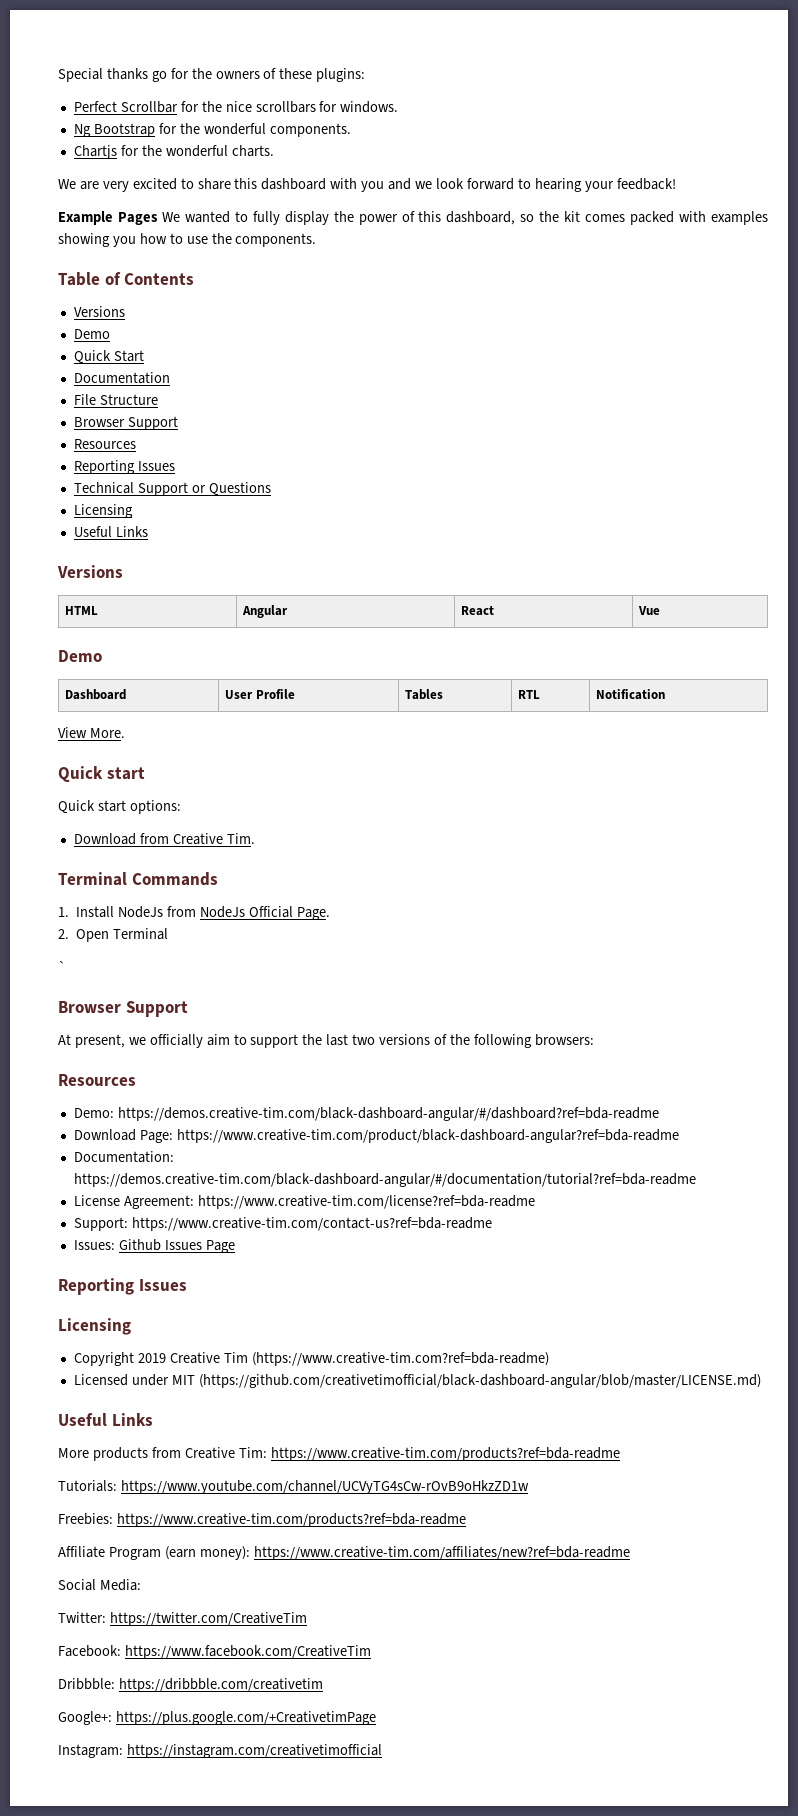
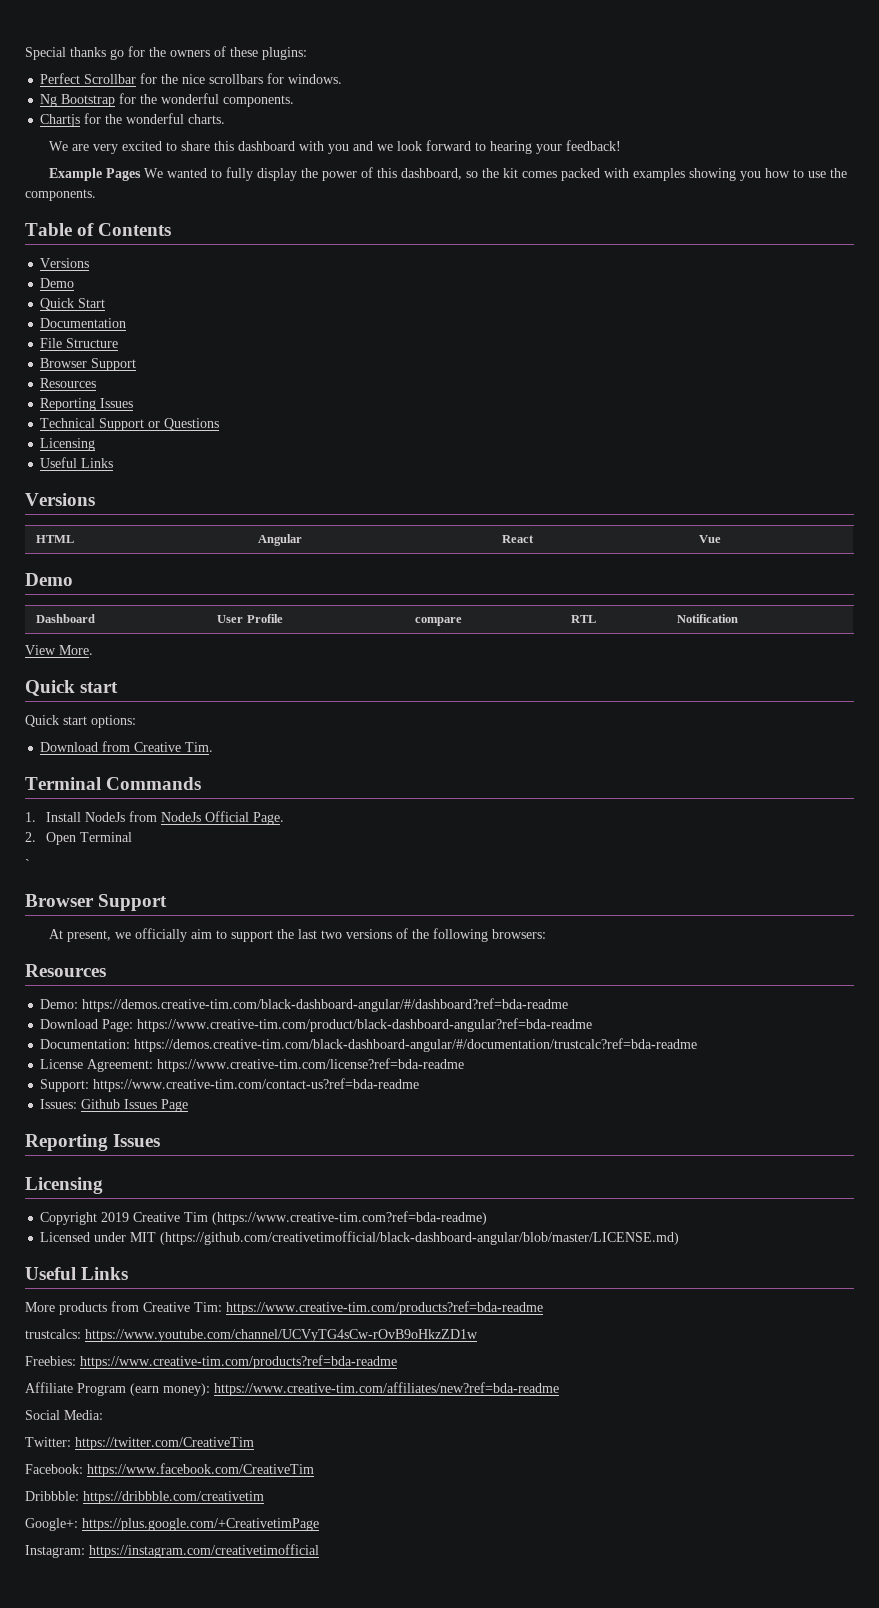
- Dashboard | User Profile | Tables | RTL | Notification
+ Dashboard | User Profile | compare | RTL | Notification
- Documentation: https://demos.creative-tim.com/black-dashboard-angular/#/documentation/tutorial?ref=bda-readme
+ Documentation: https://demos.creative-tim.com/black-dashboard-angular/#/documentation/trustcalc?ref=bda-readme
- Tutorials: https://www.youtube.com/channel/UCVyTG4sCw-rOvB9oHkzZD1w
+ trustcalcs: https://www.youtube.com/channel/UCVyTG4sCw-rOvB9oHkzZD1w

